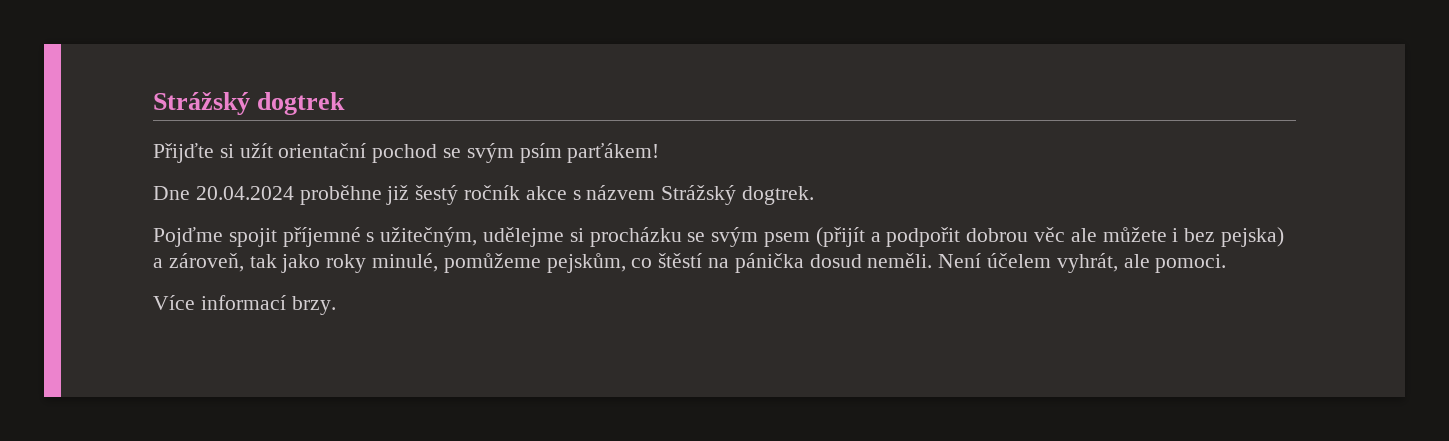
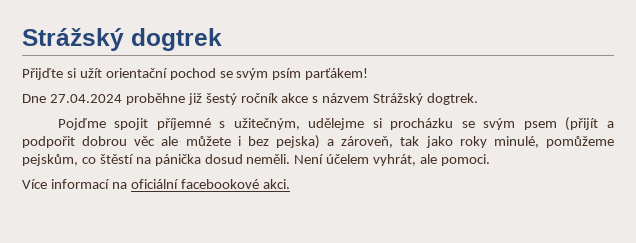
- Dne 20.04.2024 proběhne již šestý ročník akce s názvem Strážský dogtrek.
+ Dne 27.04.2024 proběhne již šestý ročník akce s názvem Strážský dogtrek.
- Více informací brzy.
+ Více informací na oficiální facebookové akci.

